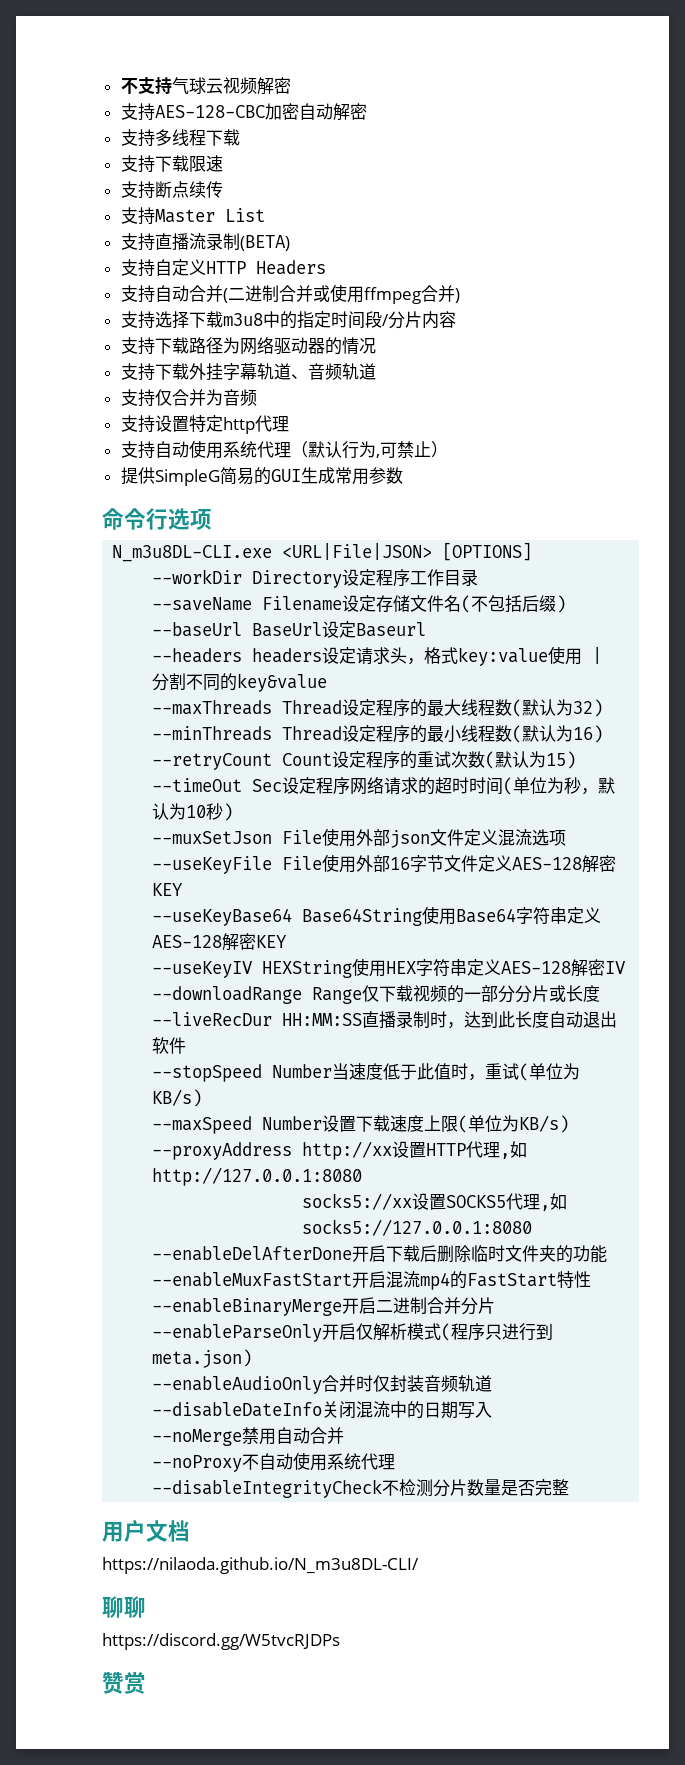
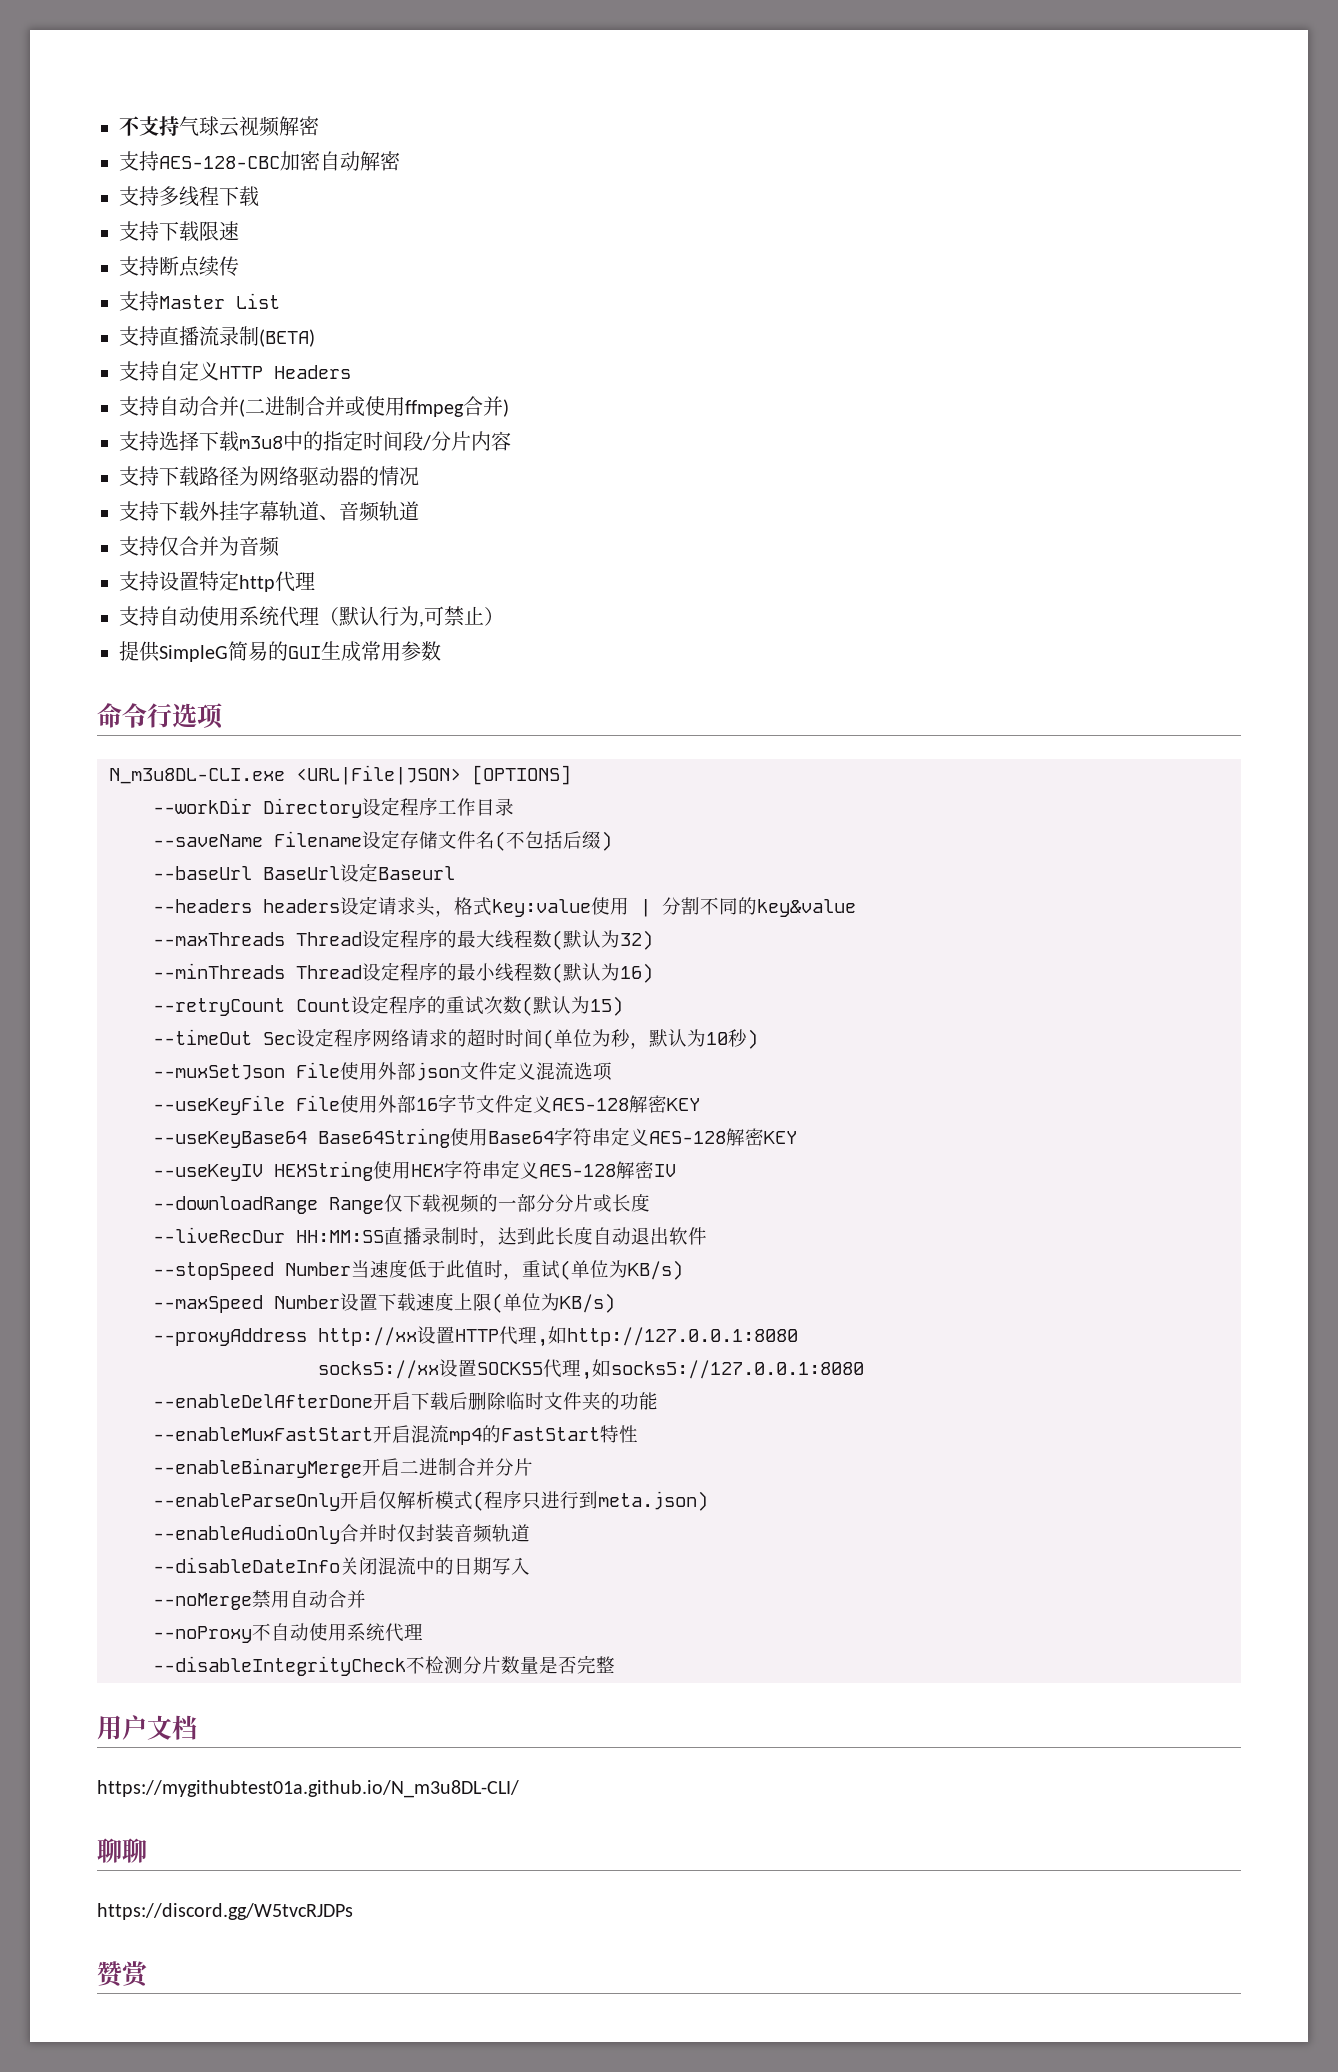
- https://nilaoda.github.io/N_m3u8DL-CLI/
+ https://mygithubtest01a.github.io/N_m3u8DL-CLI/

